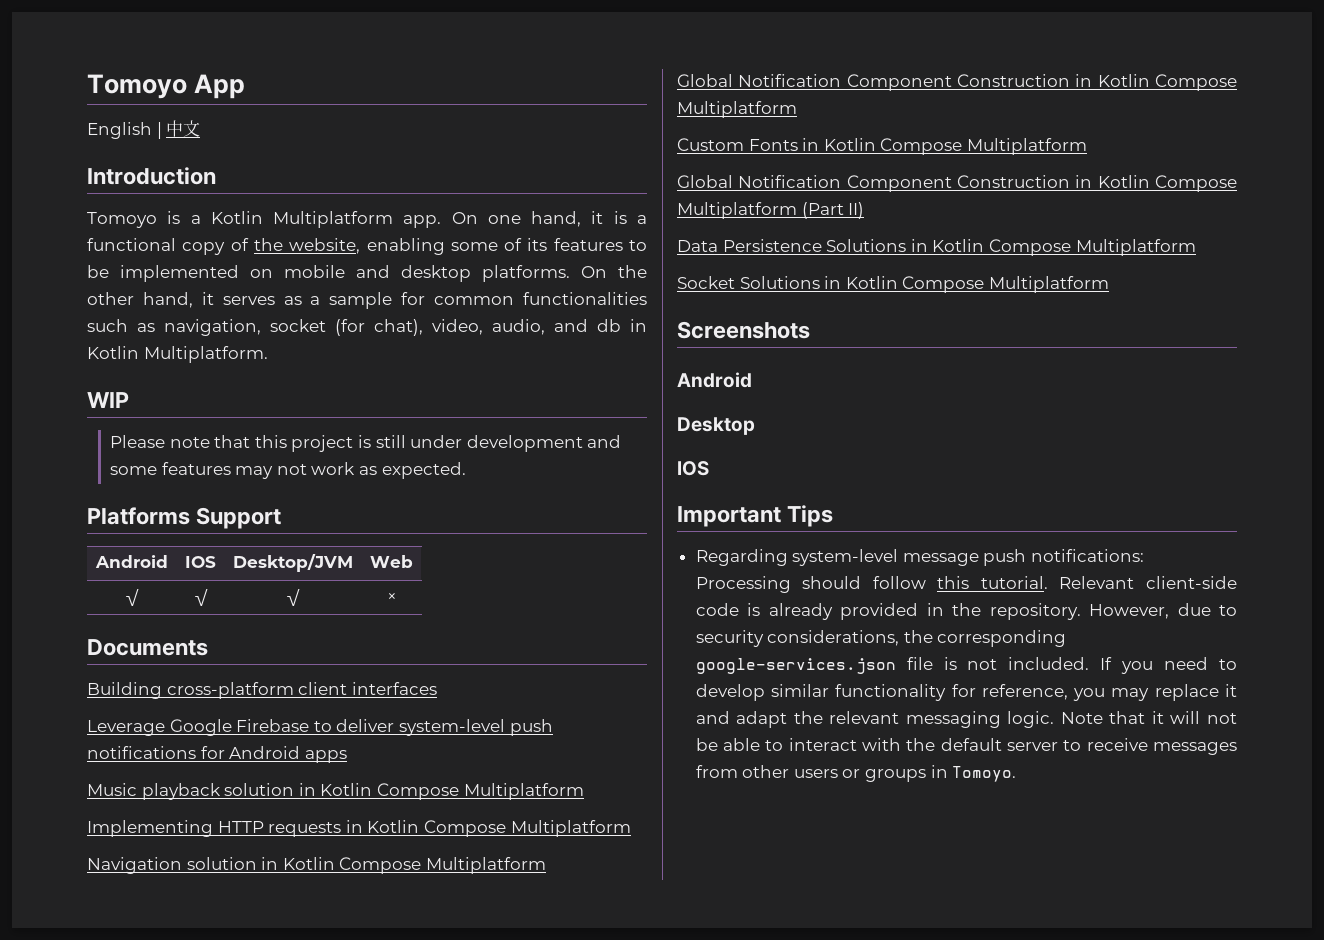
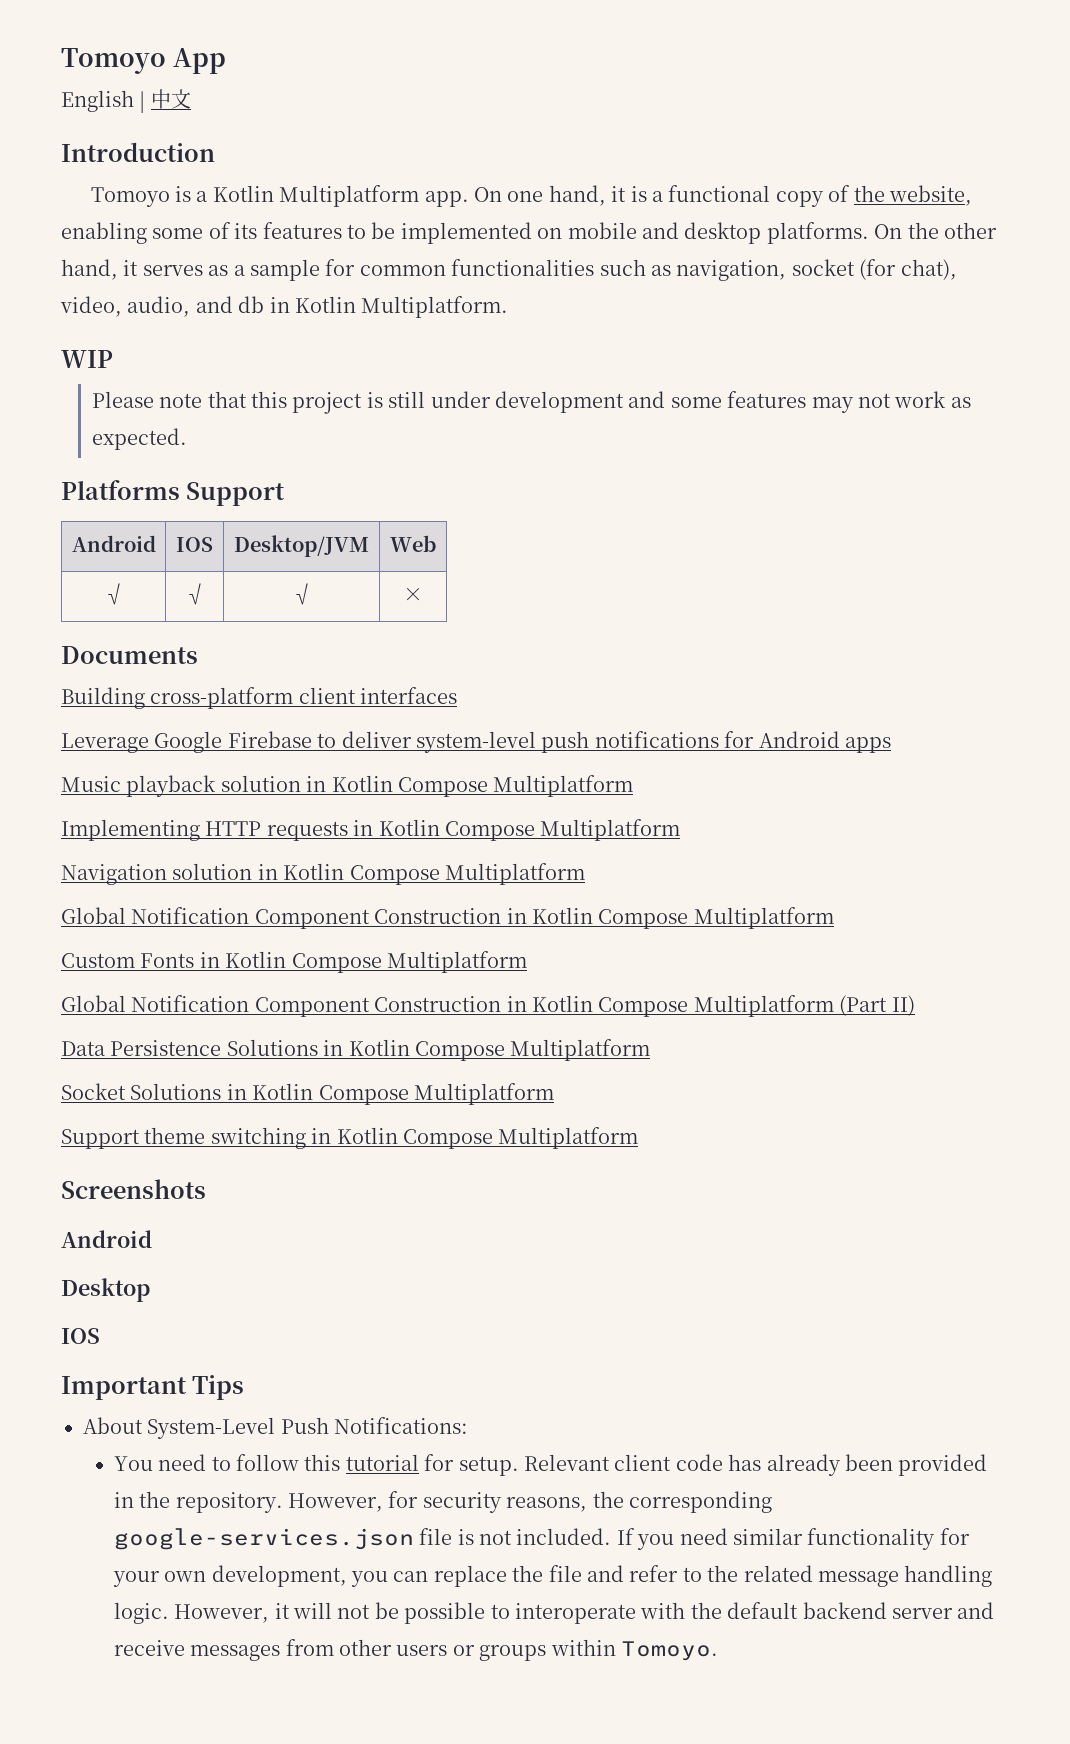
+ Support theme switching in Kotlin Compose Multiplatform
- Regarding system-level message push notifications: Processing should follow this tutorial. Relevant client-side code is already provided in the repository.
+ About System-Level Push Notifications:
+ You need to follow this tutorial for setup. Relevant client code has already been provided in the repository.
- However, due to security considerations, the corresponding google-services.json file is not included.
+ However, for security reasons, the corresponding google-services.json file is not included.
- If you need to develop similar functionality for reference, you may replace it and adapt the relevant messaging logic. Note that it will not be able to interact with the default server to receive messages from other users or groups in Tomoyo.
+ If you need similar functionality for your own development, you can replace the file and refer to the related message handling logic. However, it will not be possible to interoperate with the default backend server and receive messages from other users or groups within Tomoyo.

